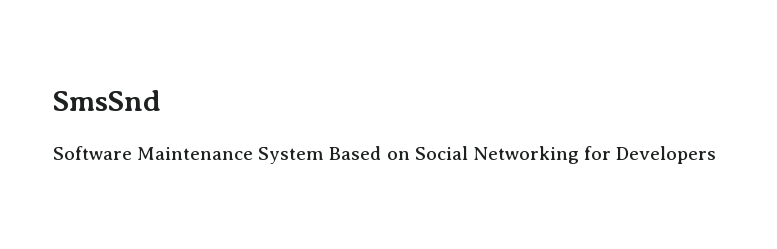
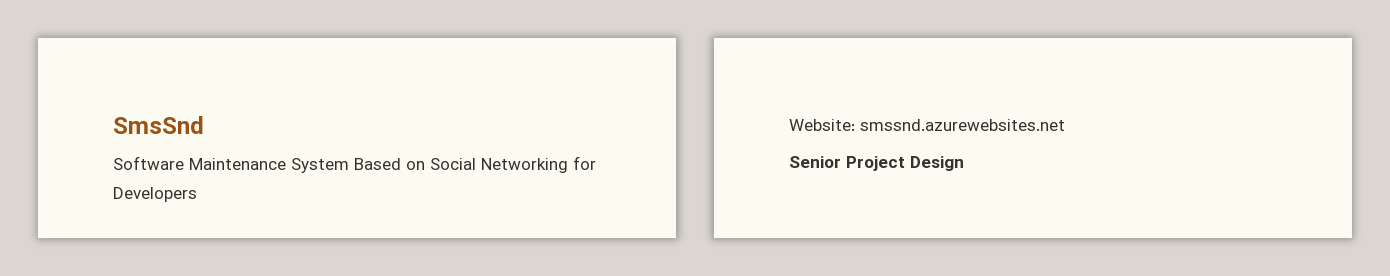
+ Website: smssnd.azurewebsites.net
+ Senior Project Design

